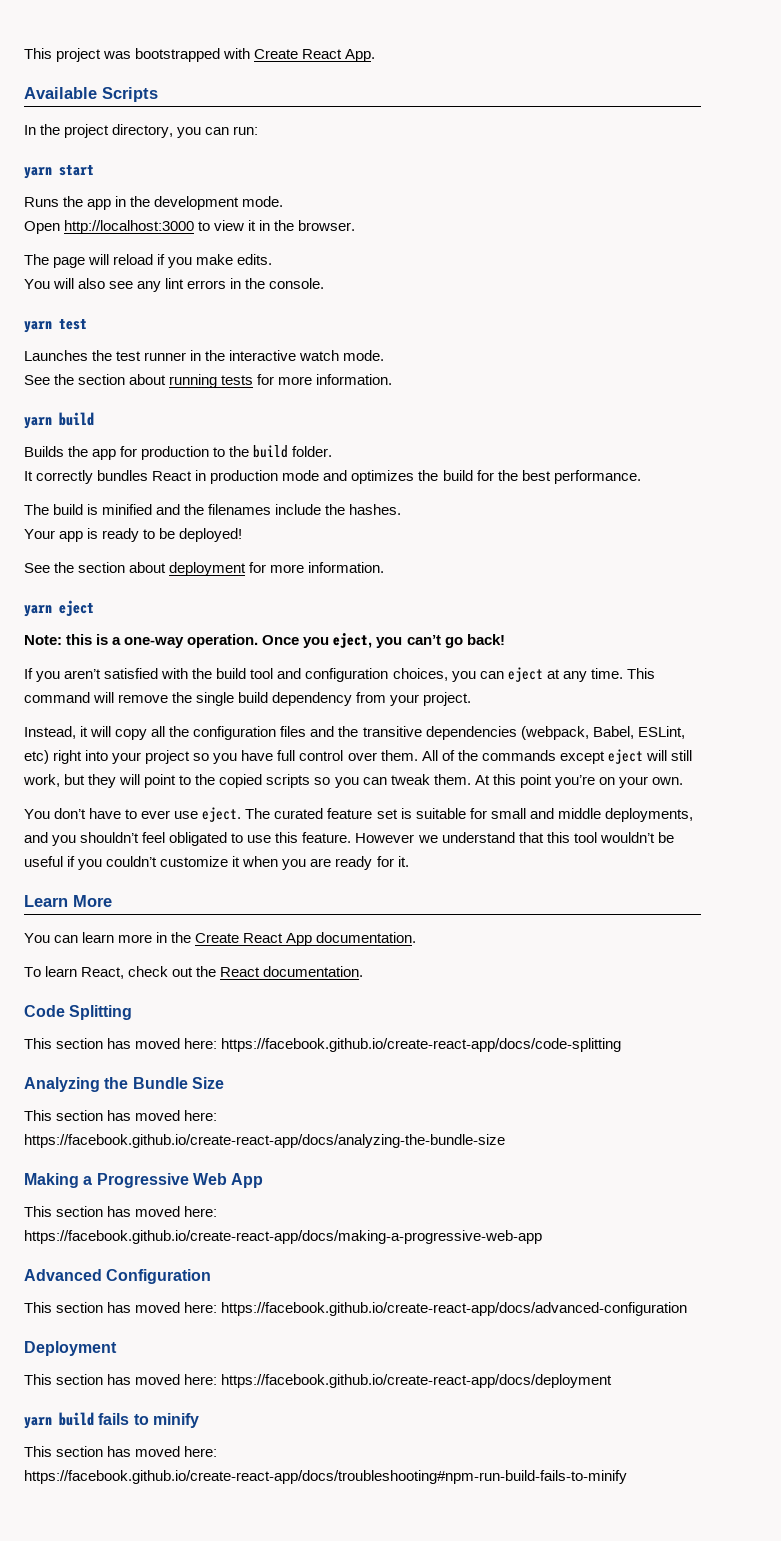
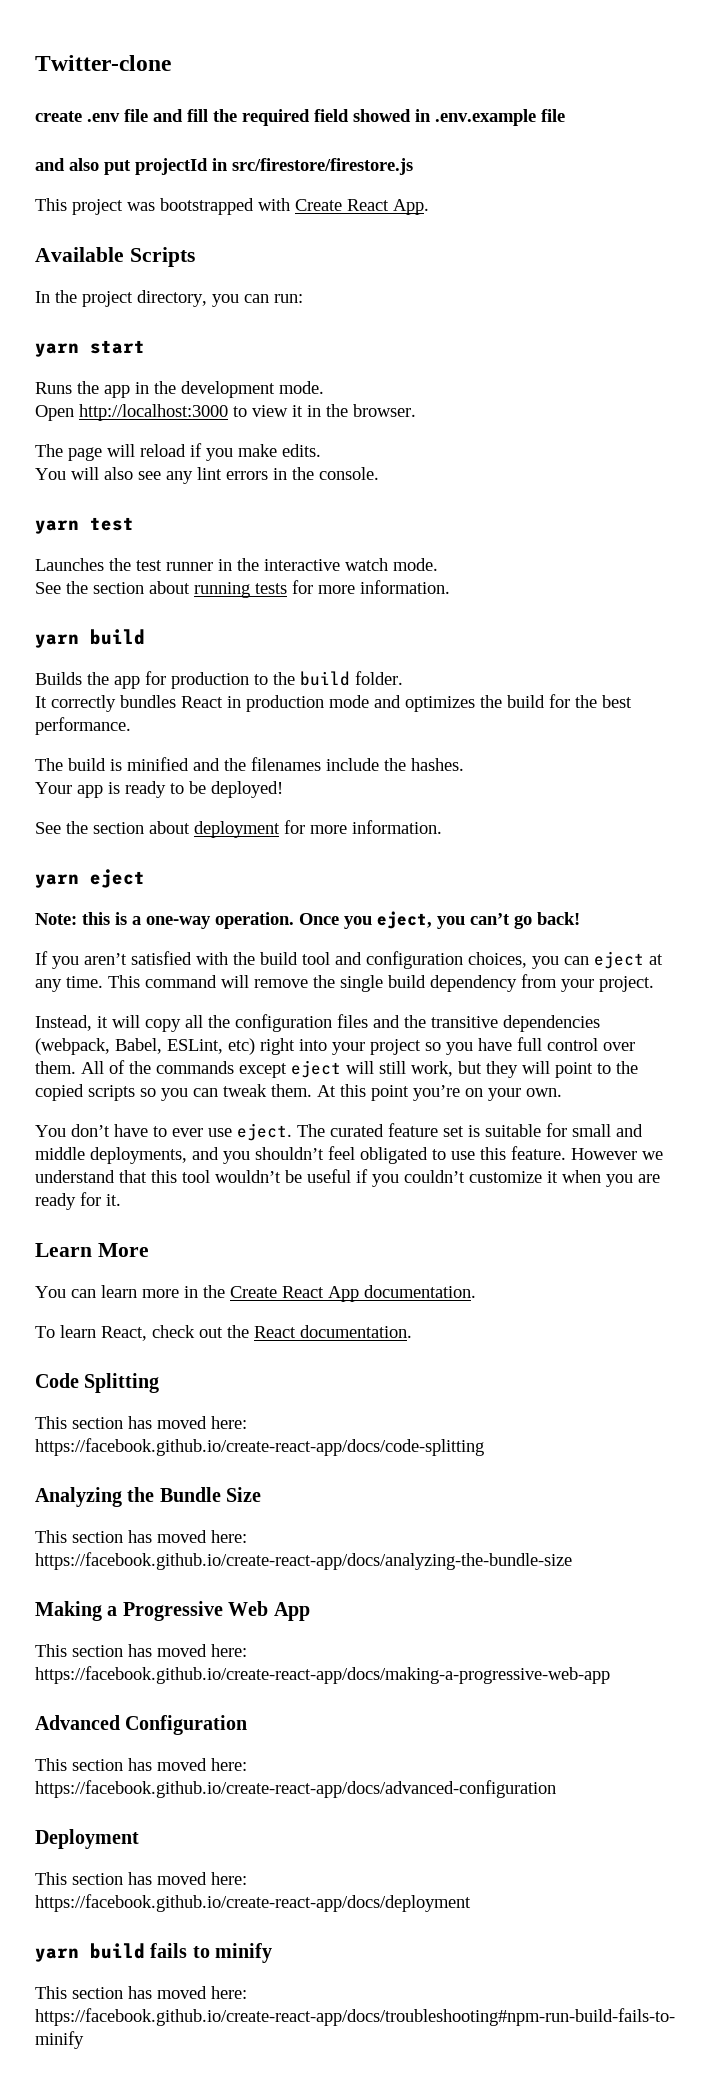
+ Twitter-clone
+ create .env file and fill the required field showed in .env.example file
+ and also put projectId in src/firestore/firestore.js

